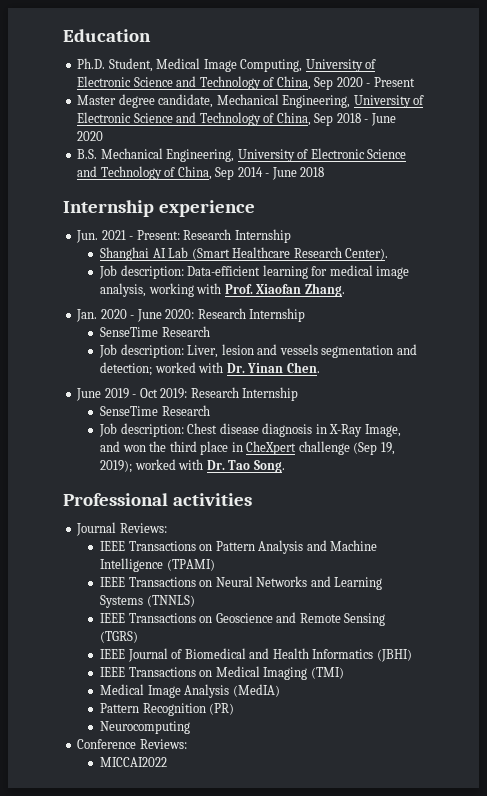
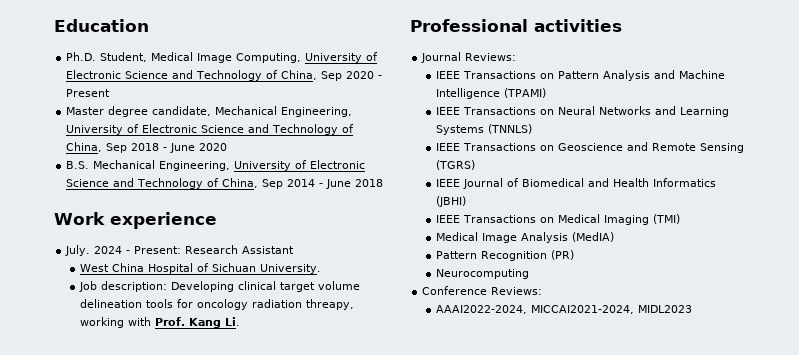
- Internship experience
+ Work experience
- Jun. 2021 - Present: Research Internship
- Shanghai AI Lab (Smart Healthcare Research Center).
- Job description: Data-efficient learning for medical image analysis, working with Prof. Xiaofan Zhang.
- Jan. 2020 - June 2020: Research Internship
- SenseTime Research
- Job description: Liver, lesion and vessels segmentation and detection; worked with Dr. Yinan Chen.
- June 2019 - Oct 2019: Research Internship
- SenseTime Research
- Job description: Chest disease diagnosis in X-Ray Image, and won the third place in CheXpert challenge (Sep 19, 2019); worked with Dr. Tao Song.
+ July. 2024 - Present: Research Assistant
+ West China Hospital of Sichuan University.
+ Job description: Developing clinical target volume delineation tools for oncology radiation threapy, working with Prof. Kang Li.
- MICCAI2022
+ AAAI2022-2024, MICCAI2021-2024, MIDL2023

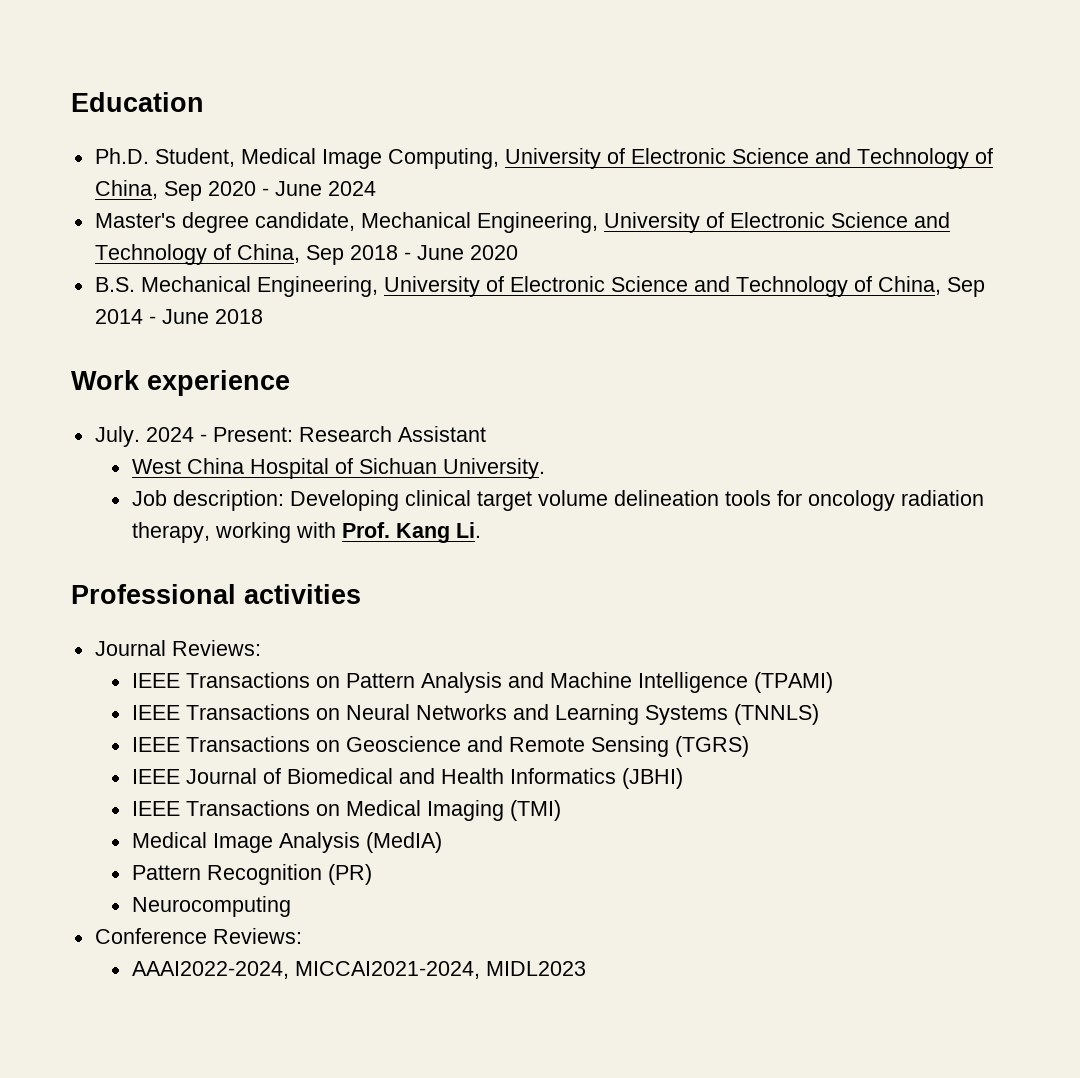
- Ph.D. Student, Medical Image Computing, University of Electronic Science and Technology of China, Sep 2020 - Present
- Master degree candidate, Mechanical Engineering, University of Electronic Science and Technology of China, Sep 2018 - June 2020
+ Ph.D. Student, Medical Image Computing, University of Electronic Science and Technology of China, Sep 2020 - June 2024
+ Master's degree candidate, Mechanical Engineering, University of Electronic Science and Technology of China, Sep 2018 - June 2020
- Job description: Developing clinical target volume delineation tools for oncology radiation threapy, working with Prof. Kang Li.
+ Job description: Developing clinical target volume delineation tools for oncology radiation therapy, working with Prof. Kang Li.

